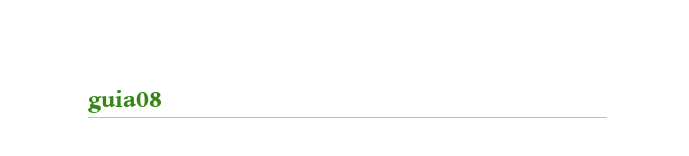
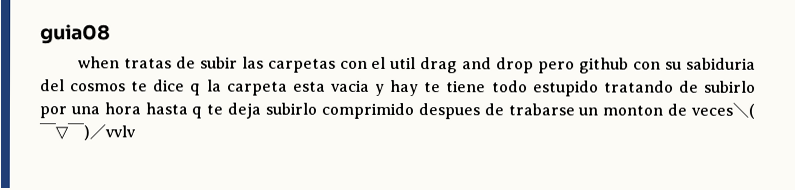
+ when tratas de subir las carpetas con el util drag and drop pero github con su sabiduria del cosmos te dice q la carpeta esta vacia y hay te tiene todo estupido tratando de subirlo por una hora hasta q te deja subirlo comprimido despues de trabarse un monton de veces＼(￣▽￣)／vvlv

